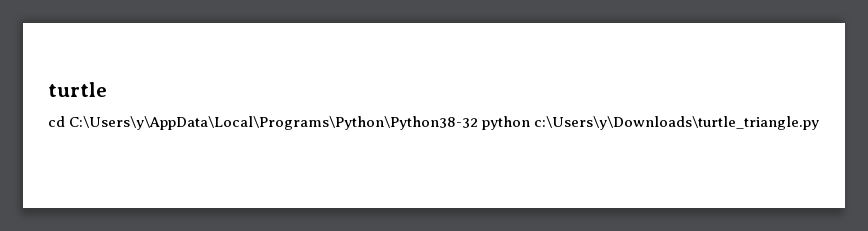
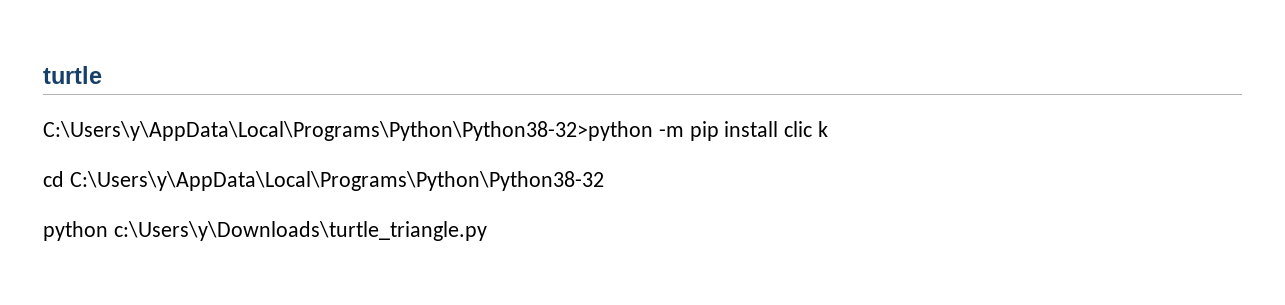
+ C:\Users\y\AppData\Local\Programs\Python\Python38-32>python -m pip install clic k
- cd C:\Users\y\AppData\Local\Programs\Python\Python38-32 python c:\Users\y\Downloads\turtle_triangle.py
+ cd C:\Users\y\AppData\Local\Programs\Python\Python38-32
+ python c:\Users\y\Downloads\turtle_triangle.py

